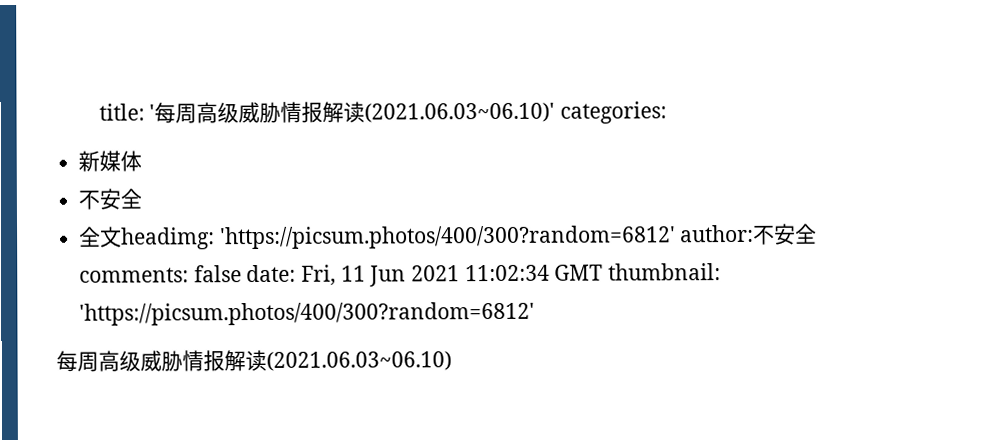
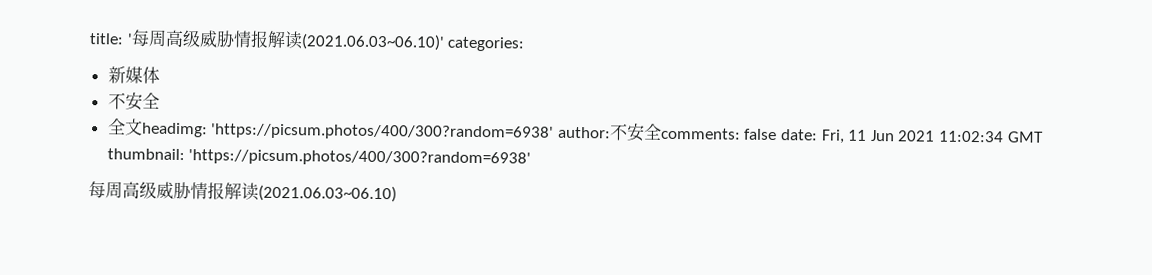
- 全文headimg: 'https://picsum.photos/400/300?random=6812' author:不安全comments: false date: Fri, 11 Jun 2021 11:02:34 GMT thumbnail: 'https://picsum.photos/400/300?random=6812'
+ 全文headimg: 'https://picsum.photos/400/300?random=6938' author:不安全comments: false date: Fri, 11 Jun 2021 11:02:34 GMT thumbnail: 'https://picsum.photos/400/300?random=6938'

